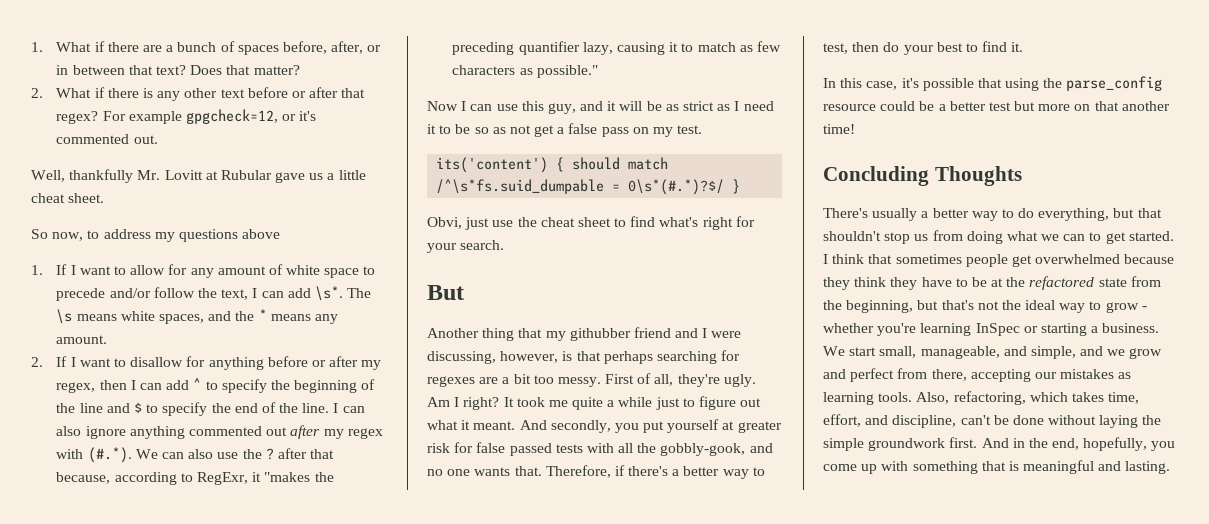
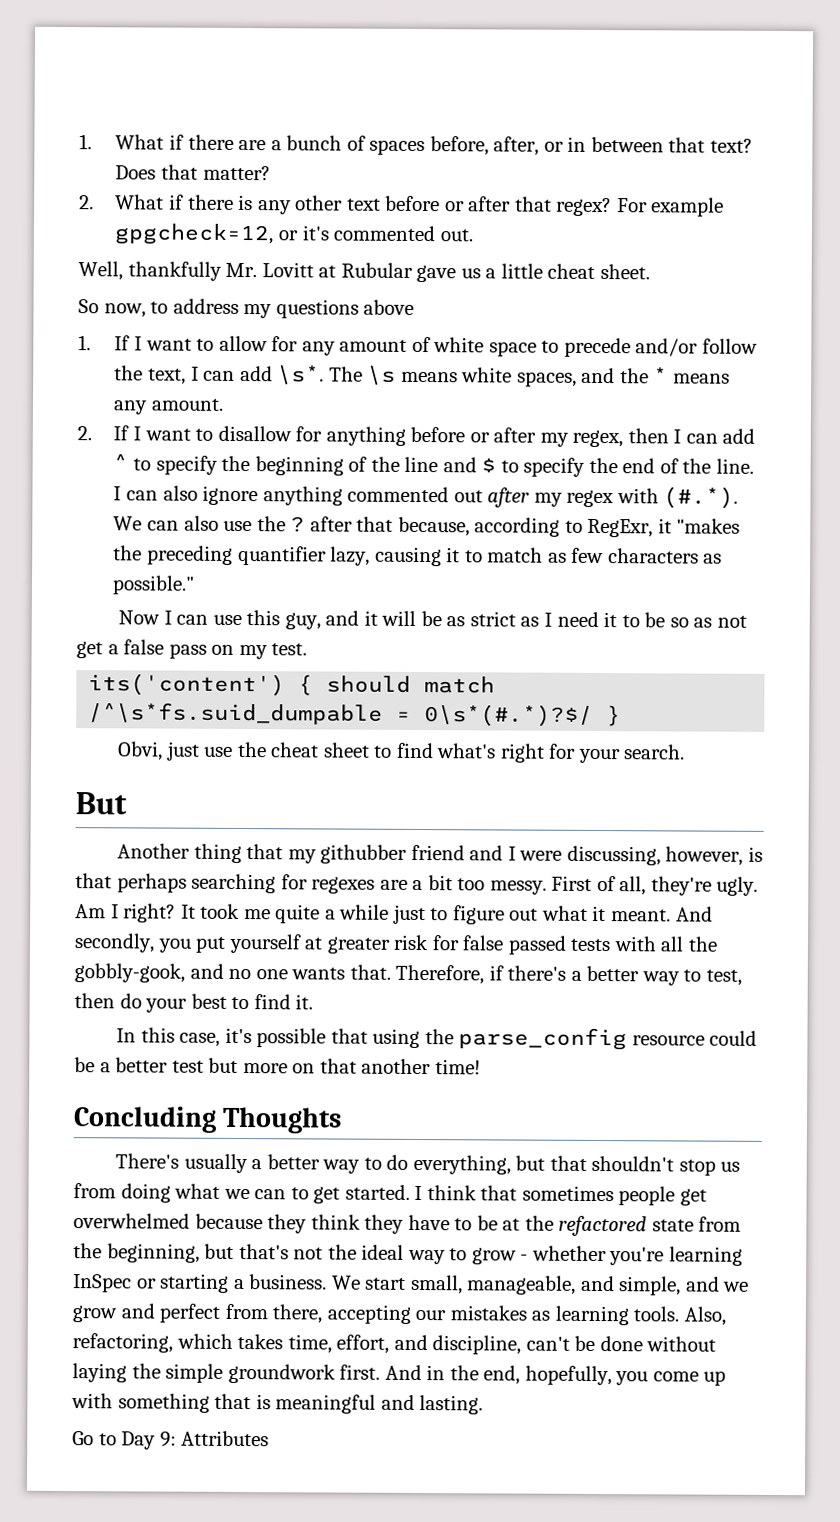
+ Go to Day 9: Attributes

